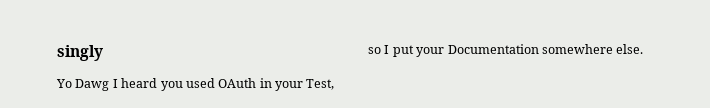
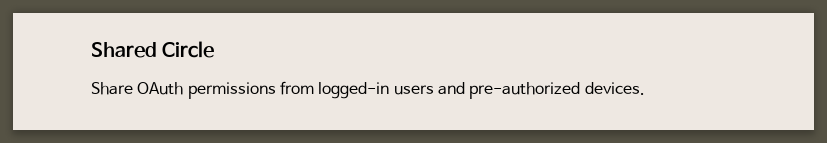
- singly
- Yo Dawg I heard you used OAuth in your Test, so I put your Documentation somewhere else.
+ Shared Circle
+ Share OAuth permissions from logged-in users and pre-authorized devices.

